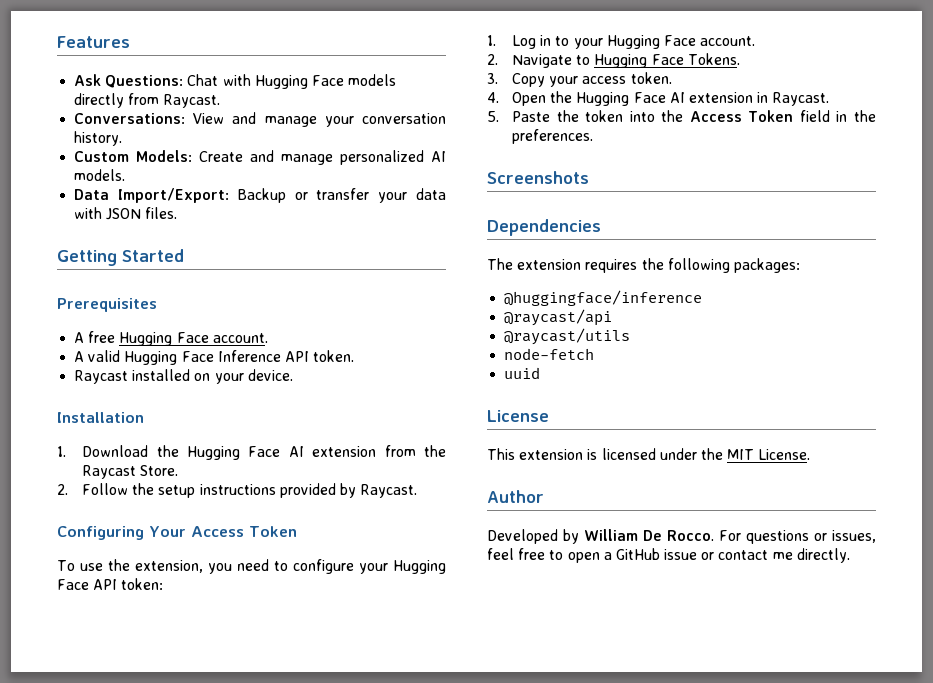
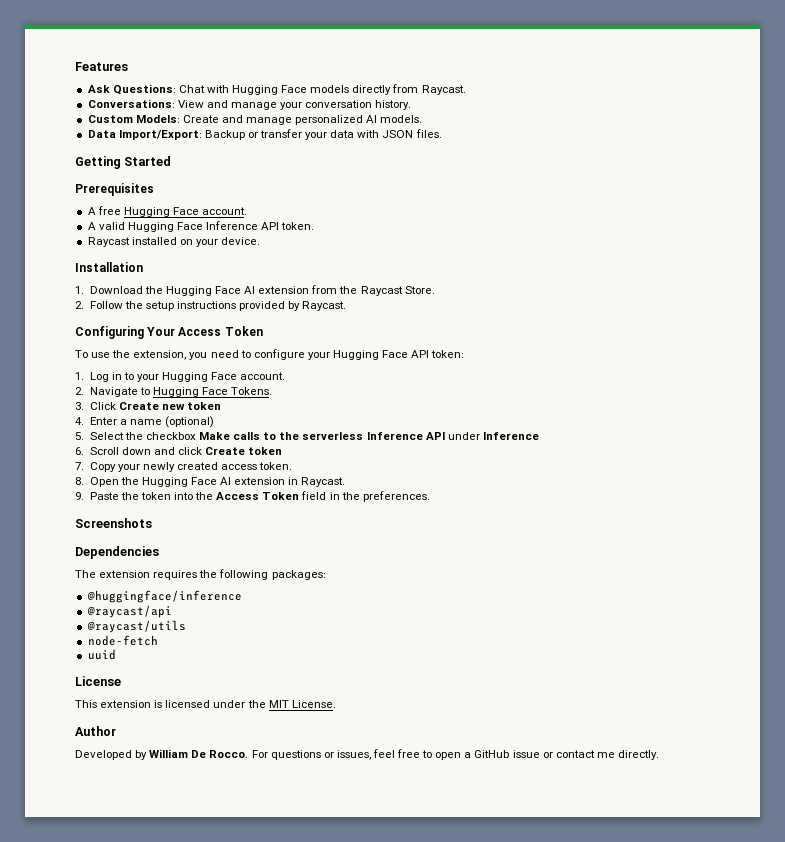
- 3. Copy your access token.
+ 3. Click Create new token
+ 4. Enter a name (optional)
+ 5. Select the checkbox Make calls to the serverless Inference API under Inference
+ 6. Scroll down and click Create token
+ 7. Copy your newly created access token.
- 4. Open the Hugging Face AI extension in Raycast.
+ 8. Open the Hugging Face AI extension in Raycast.
- 5. Paste the token into the Access Token field in the preferences.
+ 9. Paste the token into the Access Token field in the preferences.

